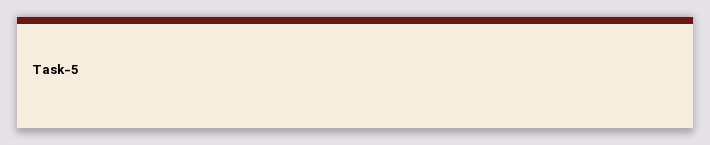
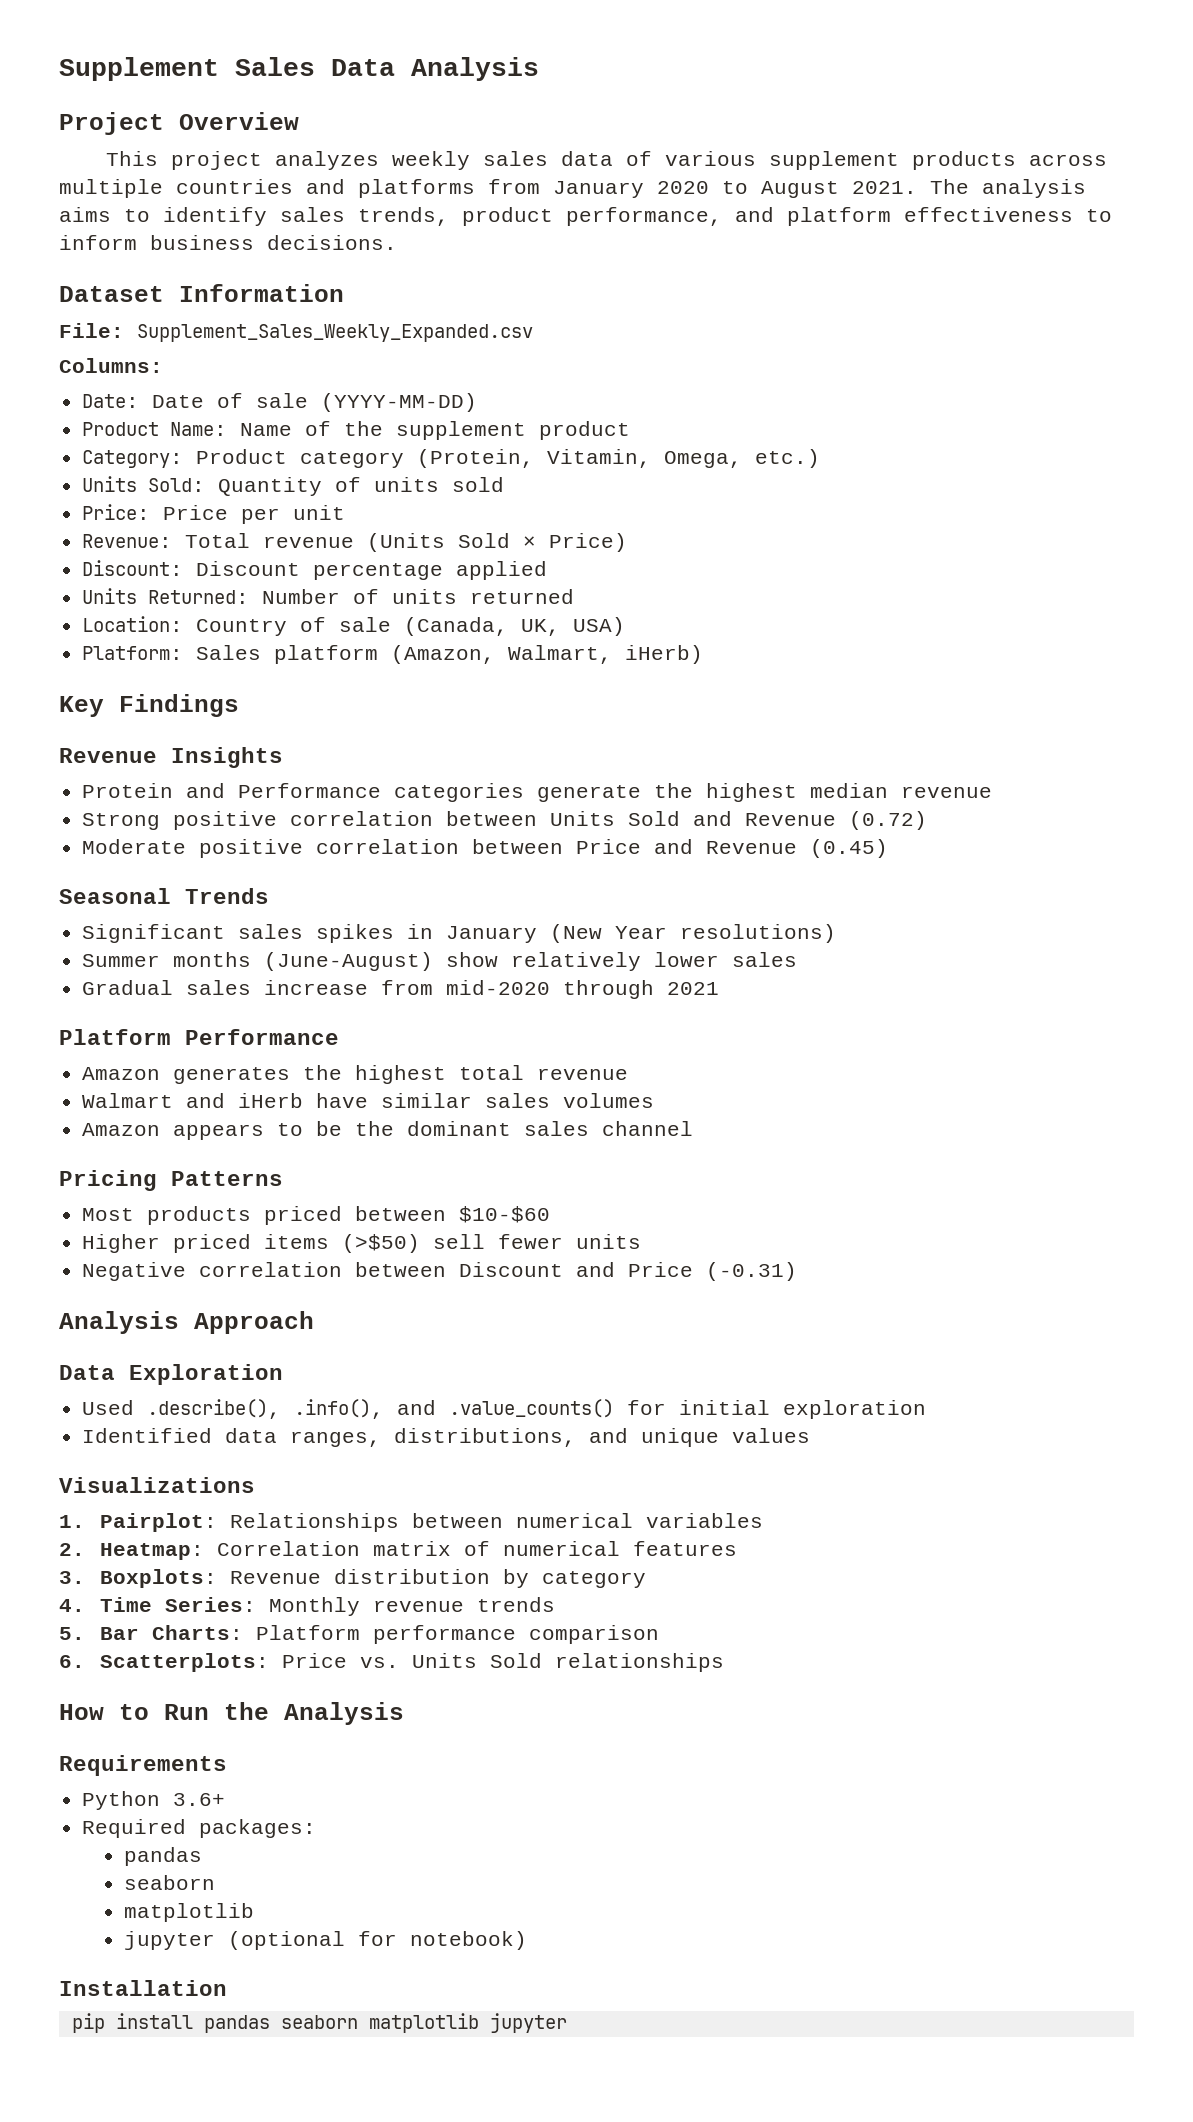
- Task-5
+ Supplement Sales Data Analysis
+ Project Overview
+ This project analyzes weekly sales data of various supplement products across multiple countries and platforms from January 2020 to August 2021. The analysis aims to identify sales trends, product performance, and platform effectiveness to inform business decisions.
+ Dataset Information
+ File: Supplement_Sales_Weekly_Expanded.csv
+ Columns:
+ Date: Date of sale (YYYY-MM-DD)
+ Product Name: Name of the supplement product
+ Category: Product category (Protein, Vitamin, Omega, etc.)
+ Units Sold: Quantity of units sold
+ Price: Price per unit
+ Revenue: Total revenue (Units Sold × Price)
+ Discount: Discount percentage applied
+ Units Returned: Number of units returned
+ Location: Country of sale (Canada, UK, USA)
+ Platform: Sales platform (Amazon, Walmart, iHerb)
+ Key Findings
+ Revenue Insights
+ Protein and Performance categories generate the highest median revenue
+ Strong positive correlation between Units Sold and Revenue (0.72)
+ Moderate positive correlation between Price and Revenue (0.45)
+ Seasonal Trends
+ Significant sales spikes in January (New Year resolutions)
+ Summer months (June-August) show relatively lower sales
+ Gradual sales increase from mid-2020 through 2021
+ Platform Performance
+ Amazon generates the highest total revenue
+ Walmart and iHerb have similar sales volumes
+ Amazon appears to be the dominant sales channel
+ Pricing Patterns
+ Most products priced between $10-$60
+ Higher priced items (>$50) sell fewer units
+ Negative correlation between Discount and Price (-0.31)
+ Analysis Approach
+ Data Exploration
+ Used .describe(), .info(), and .value_counts() for initial exploration
+ Identified data ranges, distributions, and unique values
+ Visualizations
+ 1. Pairplot: Relationships between numerical variables
+ 2. Heatmap: Correlation matrix of numerical features
+ 3. Boxplots: Revenue distribution by category
+ 4. Time Series: Monthly revenue trends
+ 5. Bar Charts: Platform performance comparison
+ 6. Scatterplots: Price vs. Units Sold relationships
+ How to Run the Analysis
+ Requirements
+ Python 3.6+
+ Required packages:
+ pandas
+ seaborn
+ matplotlib
+ jupyter (optional for notebook)
+ Installation
+ pip install pandas seaborn matplotlib jupyter

